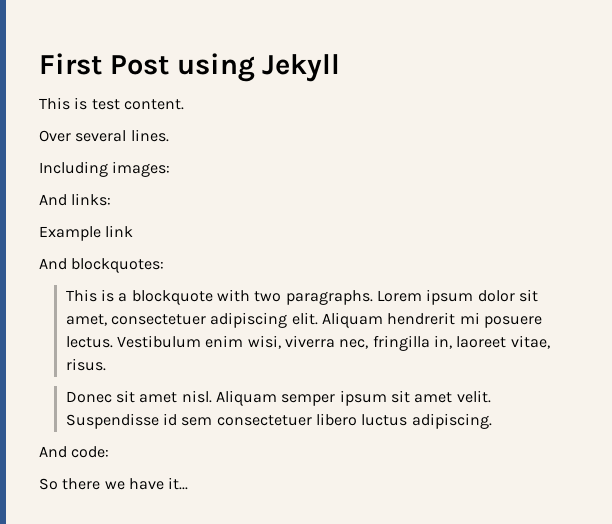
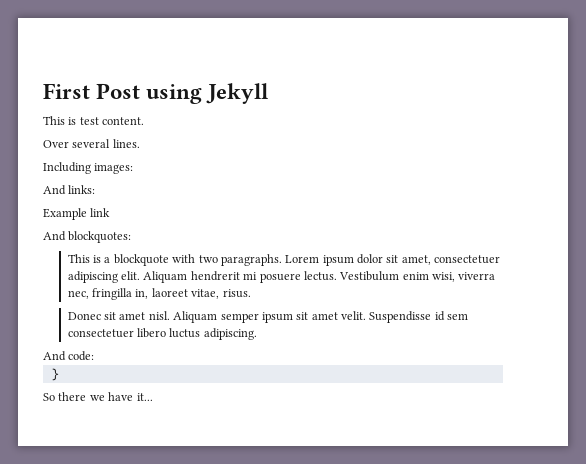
+ }

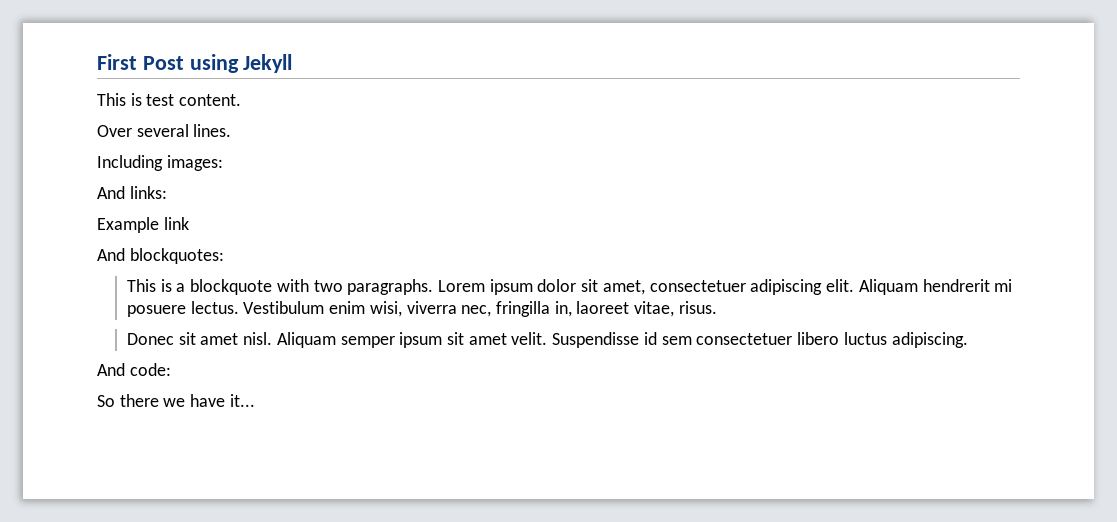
- }

